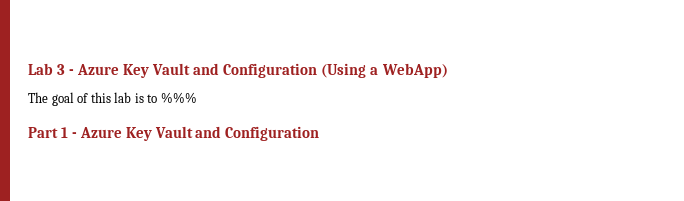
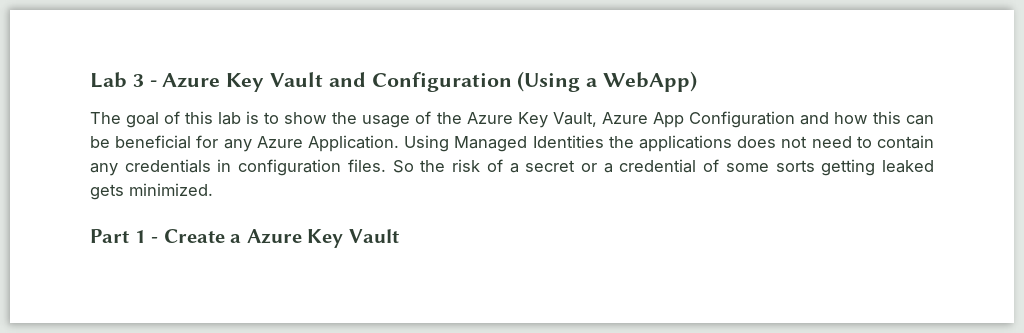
- The goal of this lab is to %%%
+ The goal of this lab is to show the usage of the Azure Key Vault, Azure App Configuration and how this can be beneficial for any Azure Application. Using Managed Identities the applications does not need to contain any credentials in configuration files. So the risk of a secret or a credential of some sorts getting leaked gets minimized.
- Part 1 - Azure Key Vault and Configuration
+ Part 1 - Create a Azure Key Vault

